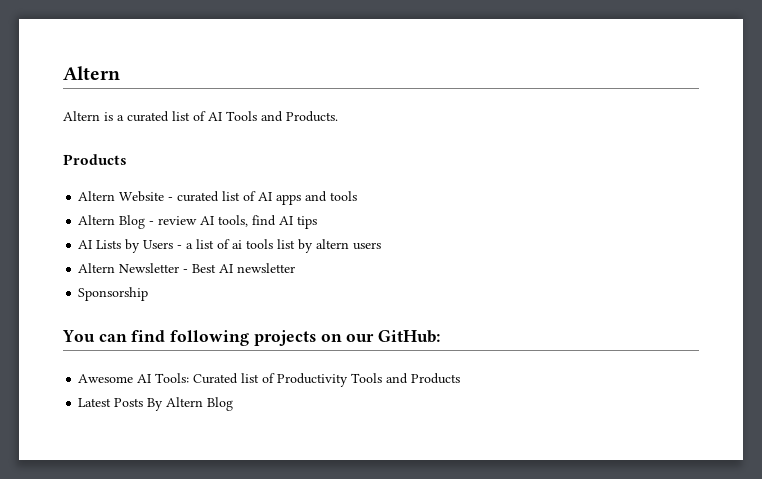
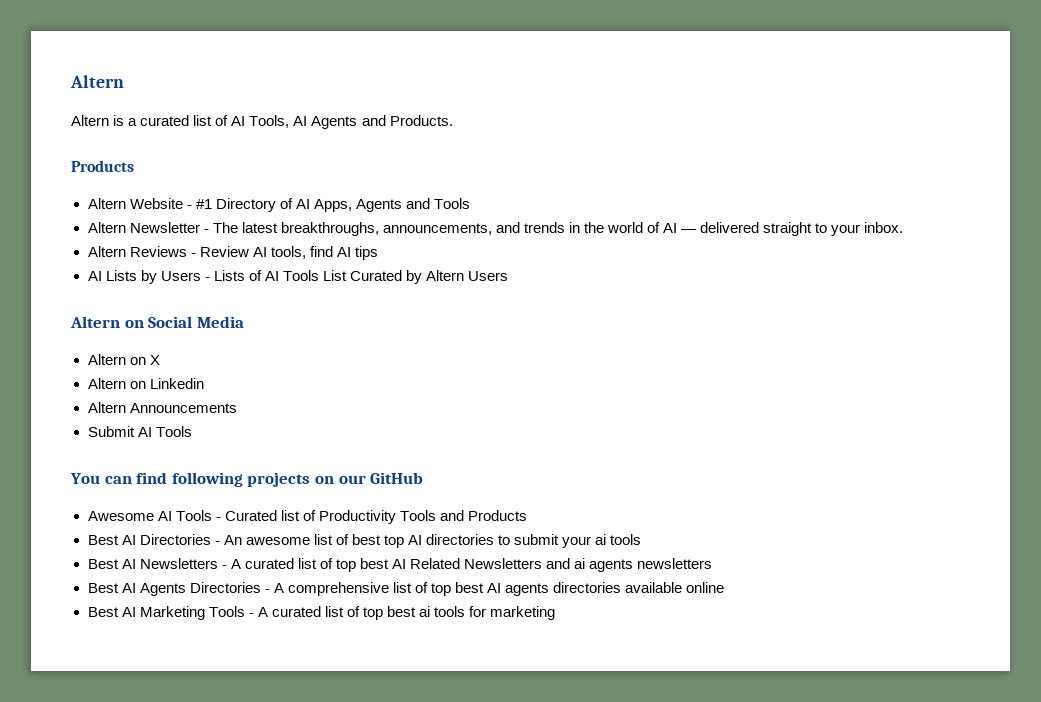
- Altern is a curated list of AI Tools and Products.
+ Altern is a curated list of AI Tools, AI Agents and Products.
- Altern Website - curated list of AI apps and tools
- Altern Blog - review AI tools, find AI tips
+ Altern Website - #1 Directory of AI Apps, Agents and Tools
+ Altern Newsletter - The latest breakthroughs, announcements, and trends in the world of AI — delivered straight to your inbox.
+ Altern Reviews - Review AI tools, find AI tips
- AI Lists by Users - a list of ai tools list by altern users
- Altern Newsletter - Best AI newsletter
- Sponsorship
+ AI Lists by Users - Lists of AI Tools List Curated by Altern Users
+ Altern on Social Media
+ Altern on X
+ Altern on Linkedin
+ Altern Announcements
+ Submit AI Tools
- You can find following projects on our GitHub:
+ You can find following projects on our GitHub
- Awesome AI Tools: Curated list of Productivity Tools and Products
+ Awesome AI Tools - Curated list of Productivity Tools and Products
- Latest Posts By Altern Blog
+ Best AI Directories - An awesome list of best top AI directories to submit your ai tools
+ Best AI Newsletters - A curated list of top best AI Related Newsletters and ai agents newsletters
+ Best AI Agents Directories - A comprehensive list of top best AI agents directories available online
+ Best AI Marketing Tools - A curated list of top best ai tools for marketing

